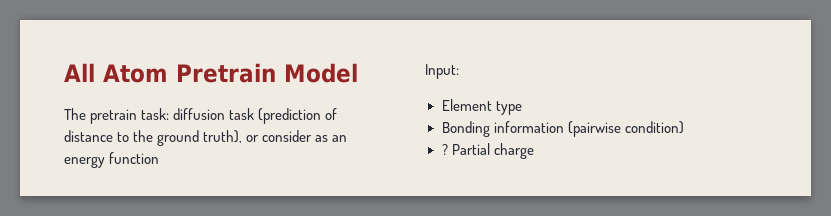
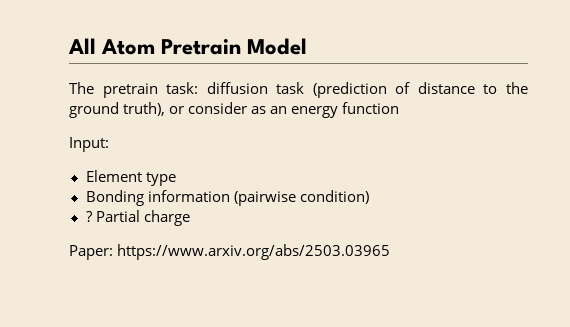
+ Paper: https://www.arxiv.org/abs/2503.03965

